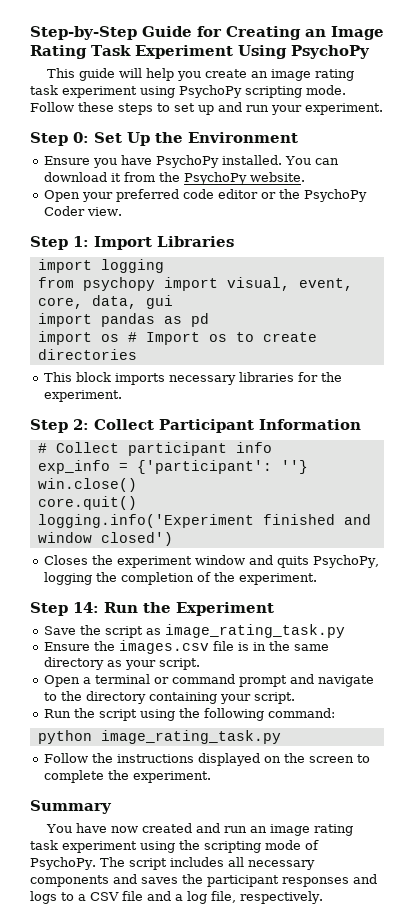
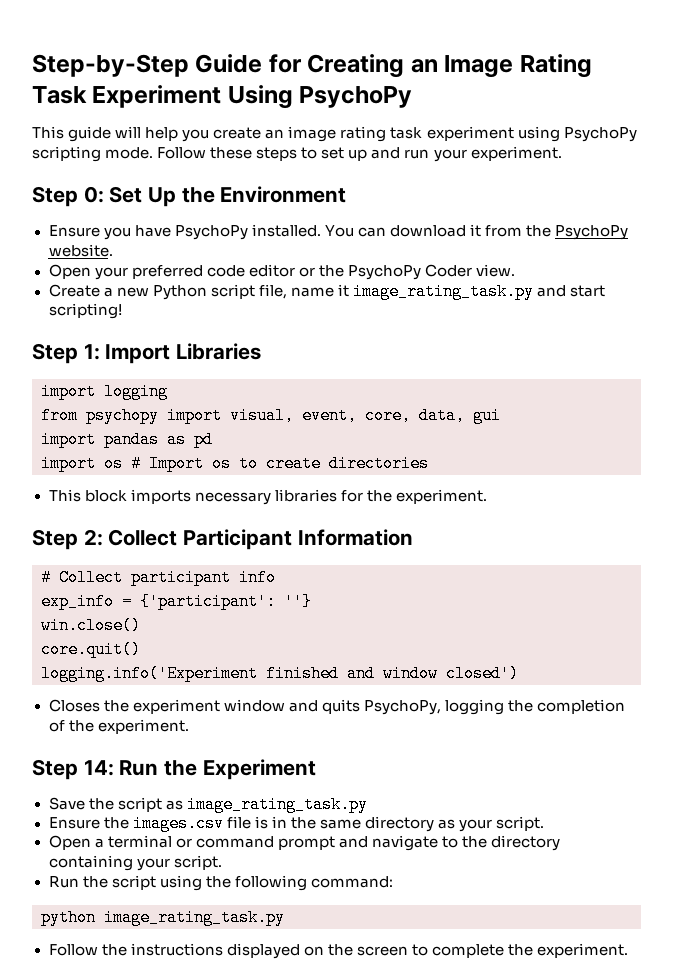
+ Create a new Python script file, name it image_rating_task.py and start scripting!
- Summary
- You have now created and run an image rating task experiment using the scripting mode of PsychoPy. The script includes all necessary components and saves the participant responses and logs to a CSV file and a log file, respectively.

